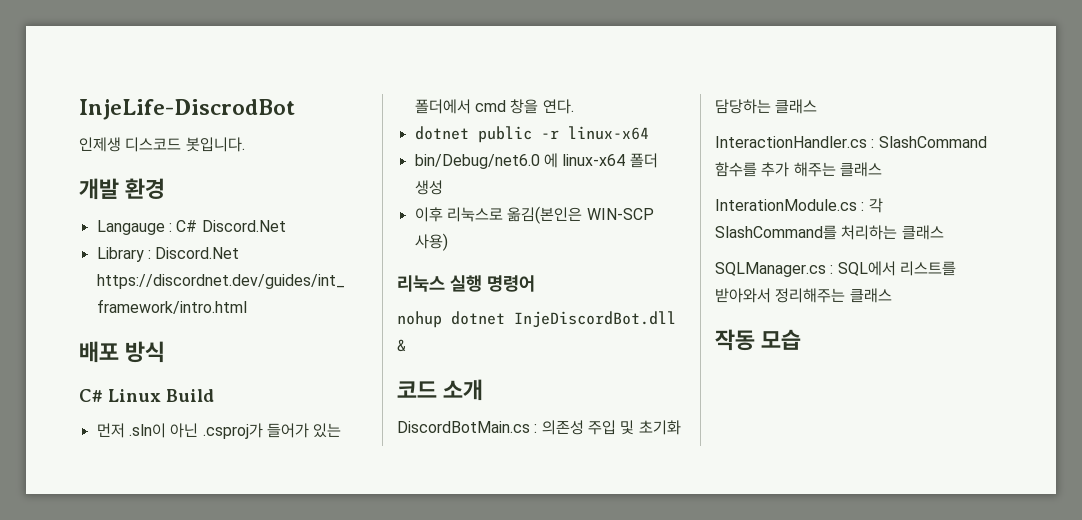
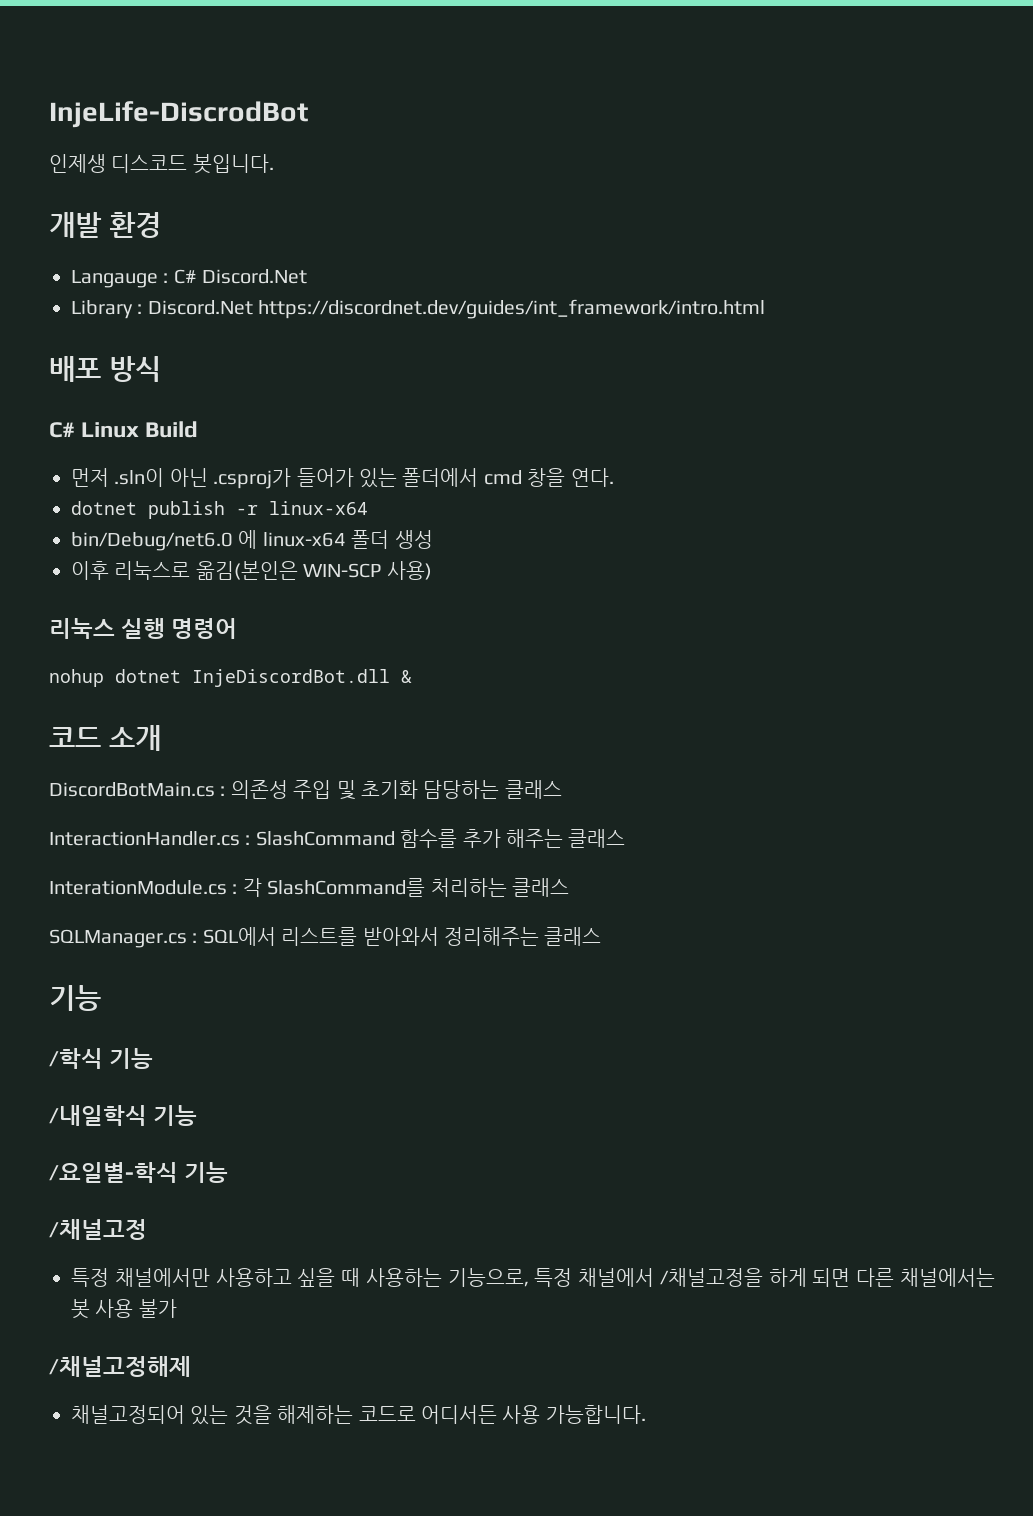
- dotnet public -r linux-x64
+ dotnet publish -r linux-x64
  SQLManager.cs : SQL에서 리스트를 받아와서 정리해주는 클래스
- 작동 모습
+ 기능
+ /학식 기능
+ /내일학식 기능
+ /요일별-학식 기능
+ /채널고정
+ 특정 채널에서만 사용하고 싶을 때 사용하는 기능으로, 특정 채널에서 /채널고정을 하게 되면 다른 채널에서는 봇 사용 불가
+ /채널고정해제
+ 채널고정되어 있는 것을 해제하는 코드로 어디서든 사용 가능합니다.

